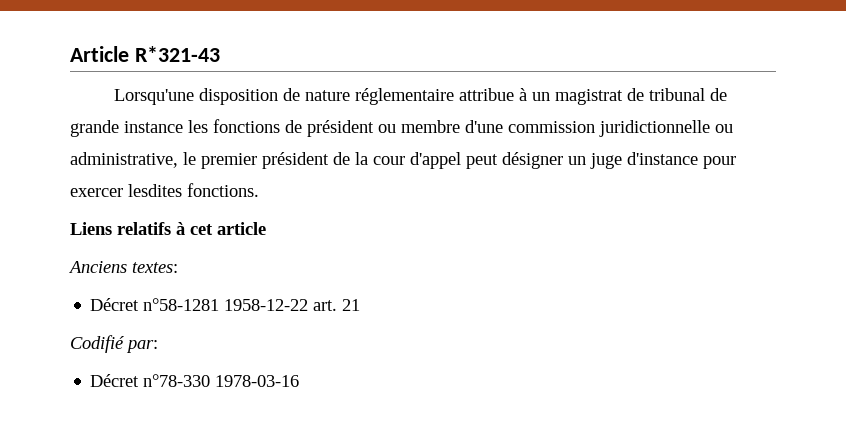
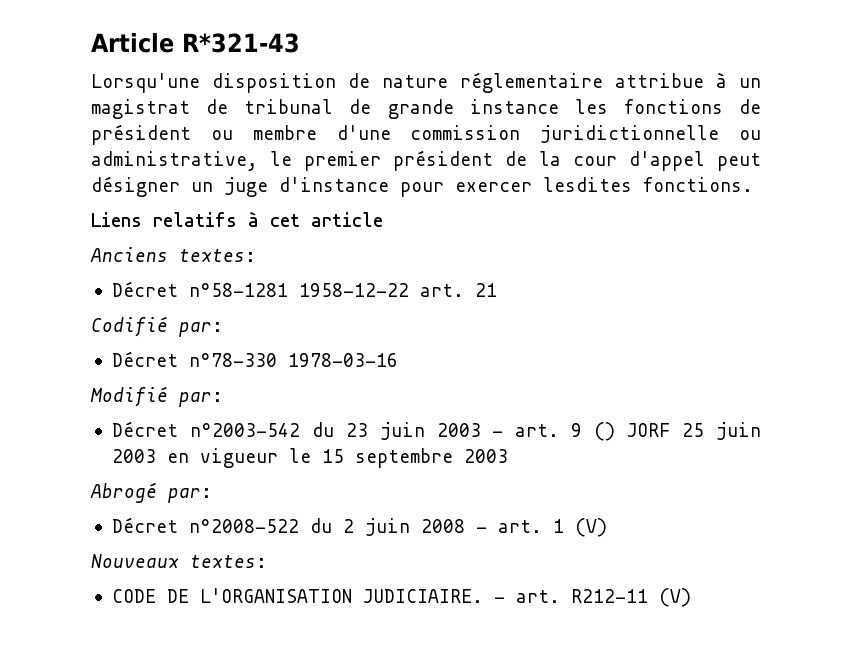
+ Modifié par:
+ Décret n°2003-542 du 23 juin 2003 - art. 9 () JORF 25 juin 2003 en vigueur le 15 septembre 2003
+ Abrogé par:
+ Décret n°2008-522 du 2 juin 2008 - art. 1 (V)
+ Nouveaux textes:
+ CODE DE L'ORGANISATION JUDICIAIRE. - art. R212-11 (V)

